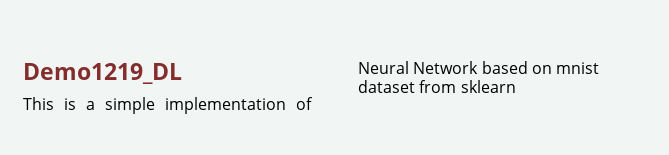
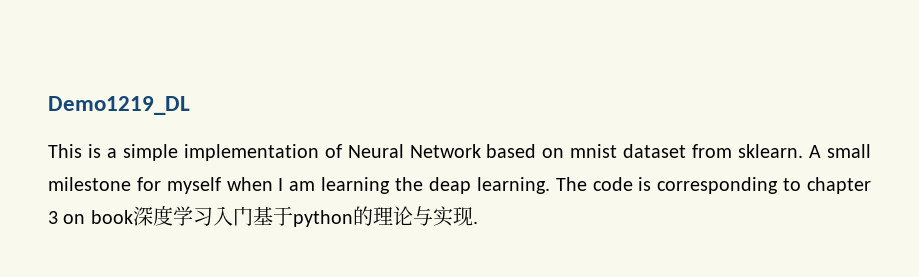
- This is a simple implementation of Neural Network based on mnist dataset from sklearn
+ This is a simple implementation of Neural Network based on mnist dataset from sklearn. A small milestone for myself when I am learning the deap learning. The code is corresponding to chapter 3 on book深度学习入门基于python的理论与实现.

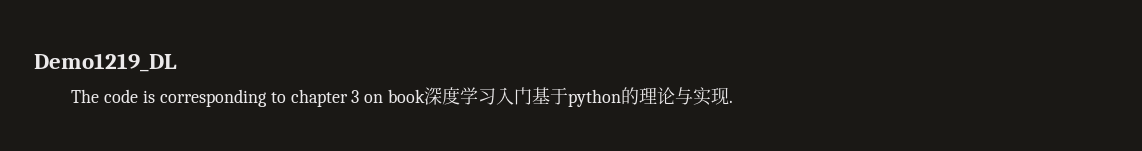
- This is a simple implementation of Neural Network based on mnist dataset from sklearn. A small milestone for myself when I am learning the deap learning.

